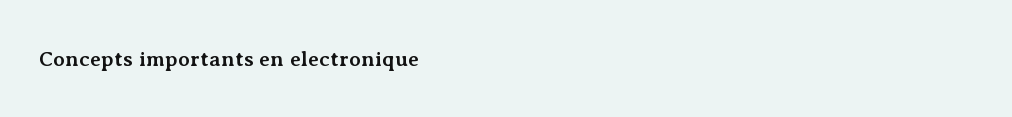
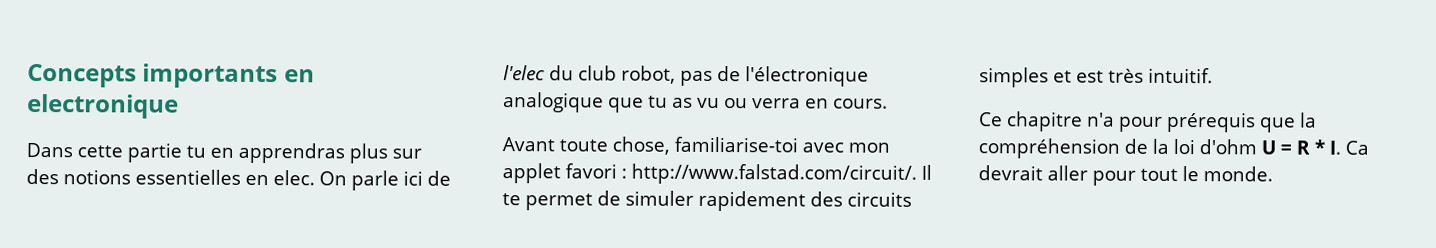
+ Dans cette partie tu en apprendras plus sur des notions essentielles en elec. On parle ici de l'elec du club robot, pas de l'électronique analogique que tu as vu ou verra en cours.
+ Avant toute chose, familiarise-toi avec mon applet favori : http://www.falstad.com/circuit/. Il te permet de simuler rapidement des circuits simples et est très intuitif.
+ Ce chapitre n'a pour prérequis que la compréhension de la loi d'ohm U = R * I. Ca devrait aller pour tout le monde.

